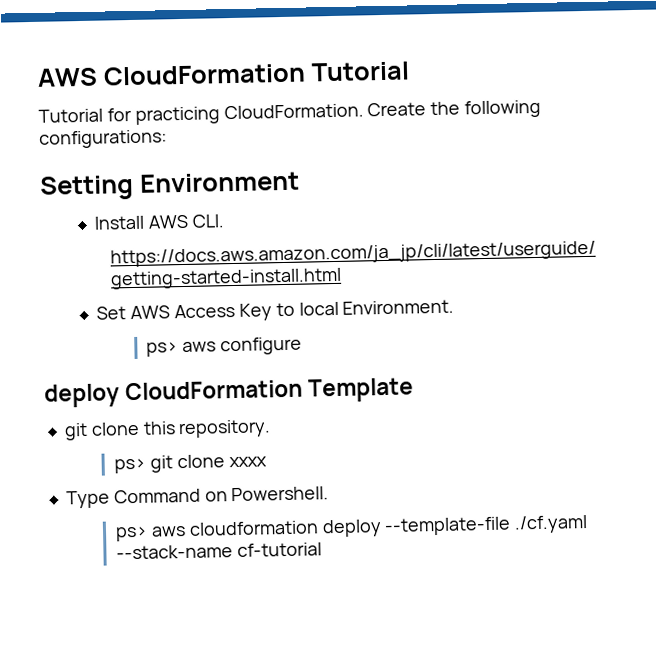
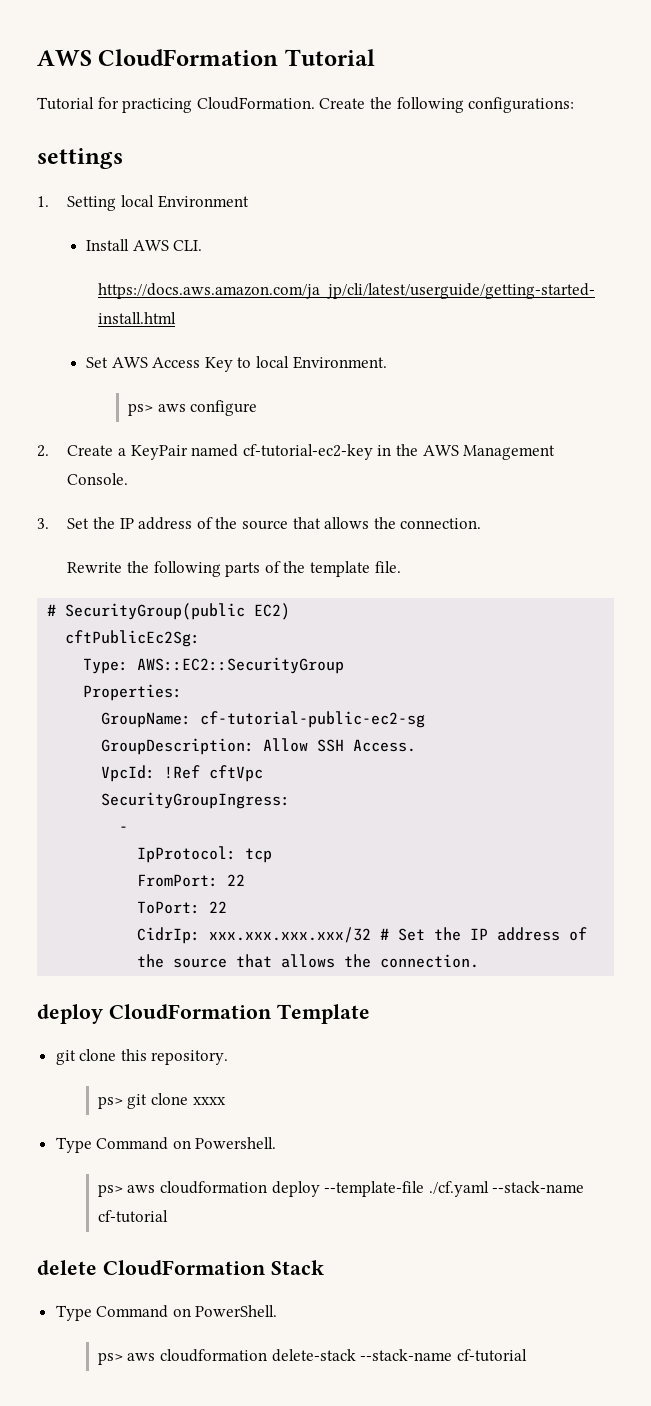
- Setting Environment
+ settings
+ 1. Setting local Environment
+ 2. Create a KeyPair named cf-tutorial-ec2-key in the AWS Management Console.
+ 3. Set the IP address of the source that allows the connection.
+ Rewrite the following parts of the template file.
+ # SecurityGroup(public EC2)
+ cftPublicEc2Sg:
+ Type: AWS::EC2::SecurityGroup
+ Properties:
+ GroupName: cf-tutorial-public-ec2-sg
+ GroupDescription: Allow SSH Access.
+ VpcId: !Ref cftVpc
+ SecurityGroupIngress:
+ -
+ IpProtocol: tcp
+ FromPort: 22
+ ToPort: 22
+ CidrIp: xxx.xxx.xxx.xxx/32 # Set the IP address of the source that allows the connection.
+ delete CloudFormation Stack
+ Type Command on PowerShell.
+ ps> aws cloudformation delete-stack --stack-name cf-tutorial

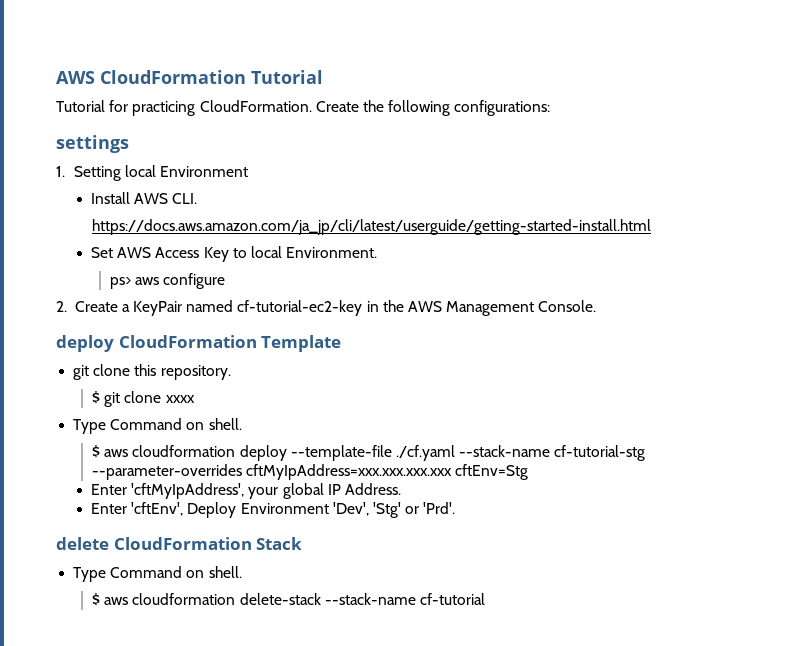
- 3. Set the IP address of the source that allows the connection.
- Rewrite the following parts of the template file.
- # SecurityGroup(public EC2)
- cftPublicEc2Sg:
- Type: AWS::EC2::SecurityGroup
- Properties:
- GroupName: cf-tutorial-public-ec2-sg
- GroupDescription: Allow SSH Access.
- VpcId: !Ref cftVpc
- SecurityGroupIngress:
- -
- IpProtocol: tcp
- FromPort: 22
- ToPort: 22
- CidrIp: xxx.xxx.xxx.xxx/32 # Set the IP address of the source that allows the connection.
- ps> git clone xxxx
- Type Command on Powershell.
- ps> aws cloudformation deploy --template-file ./cf.yaml --stack-name cf-tutorial
+ $ git clone xxxx
+ Type Command on shell.
+ $ aws cloudformation deploy --template-file ./cf.yaml --stack-name cf-tutorial-stg --parameter-overrides cftMyIpAddress=xxx.xxx.xxx.xxx cftEnv=Stg
+ Enter 'cftMyIpAddress', your global IP Address.
+ Enter 'cftEnv', Deploy Environment 'Dev', 'Stg' or 'Prd'.
  delete CloudFormation Stack
- Type Command on PowerShell.
- ps> aws cloudformation delete-stack --stack-name cf-tutorial
+ Type Command on shell.
+ $ aws cloudformation delete-stack --stack-name cf-tutorial

